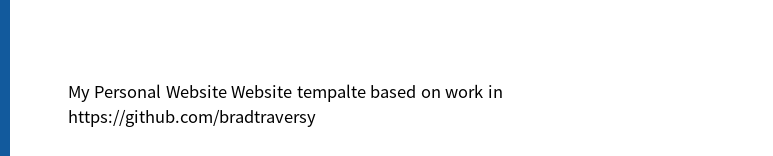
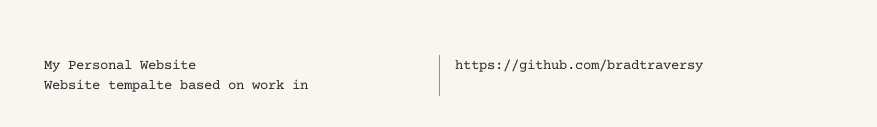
- My Personal Website Website tempalte based on work in https://github.com/bradtraversy
+ My Personal Website
+ Website tempalte based on work in https://github.com/bradtraversy

